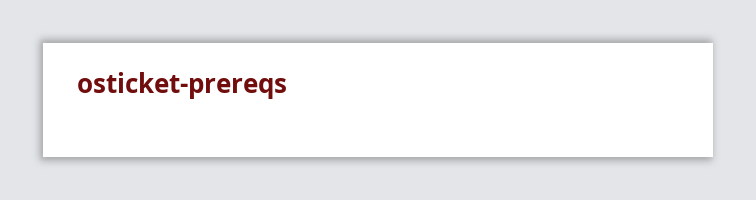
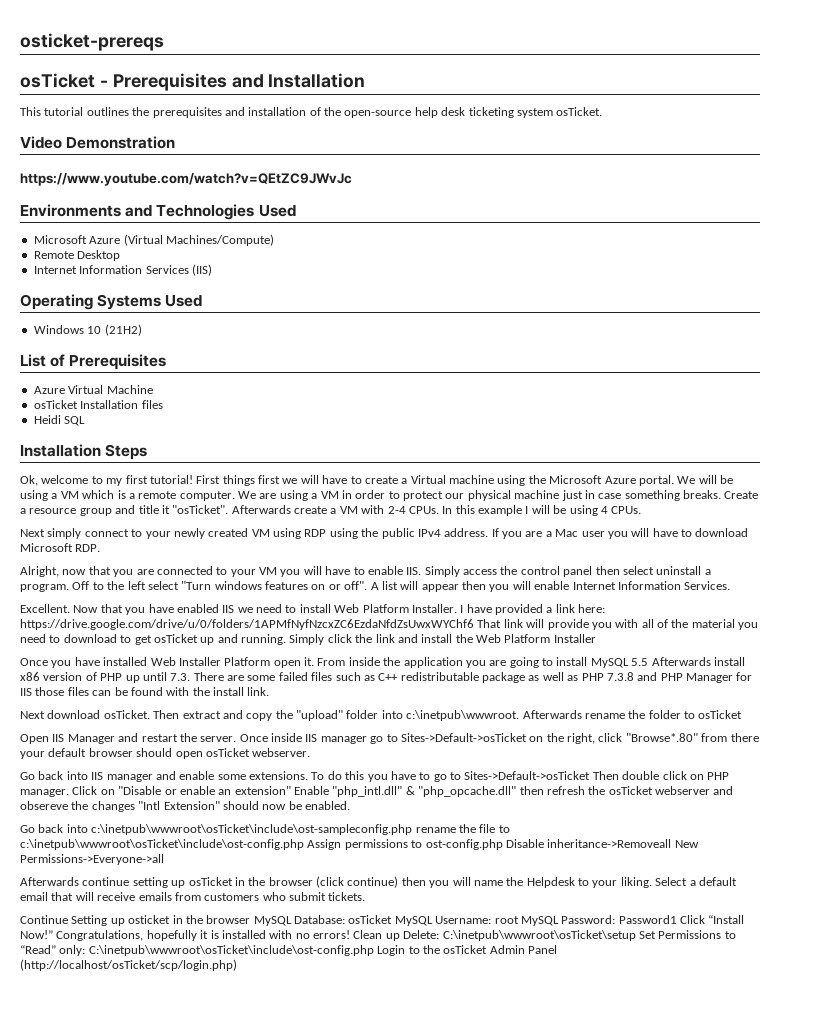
+ osTicket - Prerequisites and Installation
+ This tutorial outlines the prerequisites and installation of the open-source help desk ticketing system osTicket.
+ Video Demonstration
+ https://www.youtube.com/watch?v=QEtZC9JWvJc
+ Environments and Technologies Used
+ Microsoft Azure (Virtual Machines/Compute)
+ Remote Desktop
+ Internet Information Services (IIS)
+ Operating Systems Used
+ Windows 10 (21H2)
+ List of Prerequisites
+ Azure Virtual Machine
+ osTicket Installation files
+ Heidi SQL
+ Installation Steps
+ Ok, welcome to my first tutorial! First things first we will have to create a Virtual machine using the Microsoft Azure portal. We will be using a VM which is a remote computer. We are using a VM in order to protect our physical machine just in case something breaks. Create a resource group and title it "osTicket". Afterwards create a VM with 2-4 CPUs. In this example I will be using 4 CPUs.
+ Next simply connect to your newly created VM using RDP using the public IPv4 address. If you are a Mac user you will have to download Microsoft RDP.
+ Alright, now that you are connected to your VM you will have to enable IIS. Simply access the control panel then select uninstall a program. Off to the left select "Turn windows features on or off". A list will appear then you will enable Internet Information Services.
+ Excellent. Now that you have enabled IIS we need to install Web Platform Installer. I have provided a link here: https://drive.google.com/drive/u/0/folders/1APMfNyfNzcxZC6EzdaNfdZsUwxWYChf6 That link will provide you with all of the material you need to download to get osTicket up and running. Simply click the link and install the Web Platform Installer
+ Once you have installed Web Installer Platform open it. From inside the application you are going to install MySQL 5.5 Afterwards install x86 version of PHP up until 7.3. There are some failed files such as C++ redistributable package as well as PHP 7.3.8 and PHP Manager for IIS those files can be found with the install link.
+ Next download osTicket. Then extract and copy the "upload" folder into c:\inetpub\wwwroot. Afterwards rename the folder to osTicket
+ Open IIS Manager and restart the server. Once inside IIS manager go to Sites->Default->osTicket on the right, click "Browse*.80" from there your default browser should open osTicket webserver.
+ Go back into IIS manager and enable some extensions. To do this you have to go to Sites->Default->osTicket Then double click on PHP manager. Click on "Disable or enable an extension" Enable "php_intl.dll" & "php_opcache.dll" then refresh the osTicket webserver and obsereve the changes "Intl Extension" should now be enabled.
+ Go back into c:\inetpub\wwwroot\osTicket\include\ost-sampleconfig.php rename the file to c:\inetpub\wwwroot\osTicket\include\ost-config.php Assign permissions to ost-config.php Disable inheritance->Removeall New Permissions->Everyone->all
+ Afterwards continue setting up osTicket in the browser (click continue) then you will name the Helpdesk to your liking. Select a default email that will receive emails from customers who submit tickets.
+ Continue Setting up osticket in the browser MySQL Database: osTicket MySQL Username: root MySQL Password: Password1 Click “Install Now!” Congratulations, hopefully it is installed with no errors! Clean up Delete: C:\inetpub\wwwroot\osTicket\setup Set Permissions to “Read” only: C:\inetpub\wwwroot\osTicket\include\ost-config.php Login to the osTicket Admin Panel (http://localhost/osTicket/scp/login.php)

